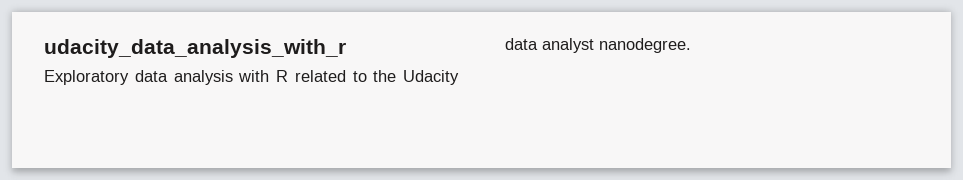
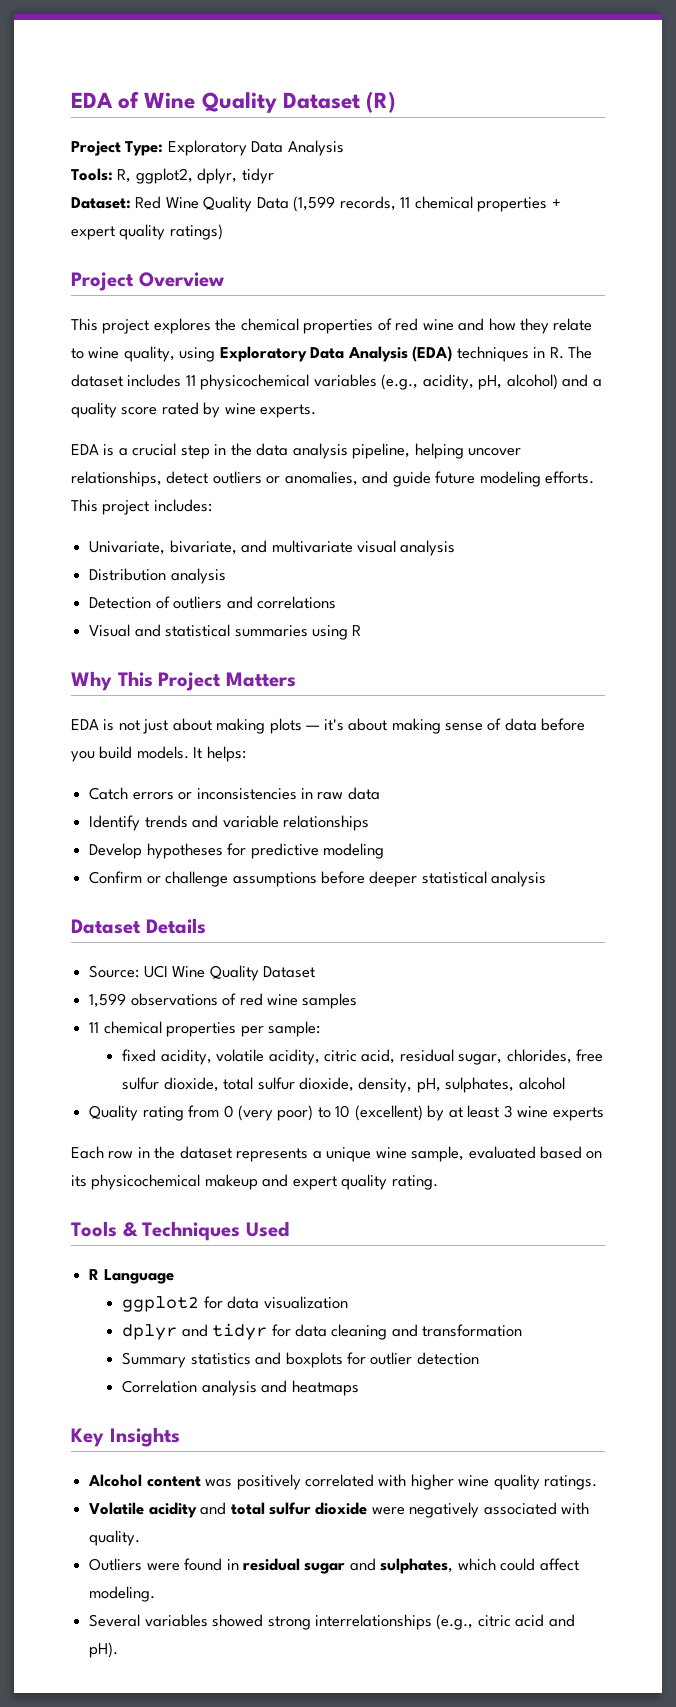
- udacity_data_analysis_with_r
- Exploratory data analysis with R related to the Udacity data analyst nanodegree.
+ EDA of Wine Quality Dataset (R)
+ Project Type: Exploratory Data Analysis
+ Tools: R, ggplot2, dplyr, tidyr
+ Dataset: Red Wine Quality Data (1,599 records, 11 chemical properties + expert quality ratings)
+ Project Overview
+ This project explores the chemical properties of red wine and how they relate to wine quality, using Exploratory Data Analysis (EDA) techniques in R. The dataset includes 11 physicochemical variables (e.g., acidity, pH, alcohol) and a quality score rated by wine experts.
+ EDA is a crucial step in the data analysis pipeline, helping uncover relationships, detect outliers or anomalies, and guide future modeling efforts. This project includes:
+ Univariate, bivariate, and multivariate visual analysis
+ Distribution analysis
+ Detection of outliers and correlations
+ Visual and statistical summaries using R
+ Why This Project Matters
+ EDA is not just about making plots — it's about making sense of data before you build models. It helps:
+ Catch errors or inconsistencies in raw data
+ Identify trends and variable relationships
+ Develop hypotheses for predictive modeling
+ Confirm or challenge assumptions before deeper statistical analysis
+ Dataset Details
+ Source: UCI Wine Quality Dataset
+ 1,599 observations of red wine samples
+ 11 chemical properties per sample:
+ fixed acidity, volatile acidity, citric acid, residual sugar, chlorides, free sulfur dioxide, total sulfur dioxide, density, pH, sulphates, alcohol
+ Quality rating from 0 (very poor) to 10 (excellent) by at least 3 wine experts
+ Each row in the dataset represents a unique wine sample, evaluated based on its physicochemical makeup and expert quality rating.
+ Tools & Techniques Used
+ R Language
+ ggplot2 for data visualization
+ dplyr and tidyr for data cleaning and transformation
+ Summary statistics and boxplots for outlier detection
+ Correlation analysis and heatmaps
+ Key Insights
+ Alcohol content was positively correlated with higher wine quality ratings.
+ Volatile acidity and total sulfur dioxide were negatively associated with quality.
+ Outliers were found in residual sugar and sulphates, which could affect modeling.
+ Several variables showed strong interrelationships (e.g., citric acid and pH).

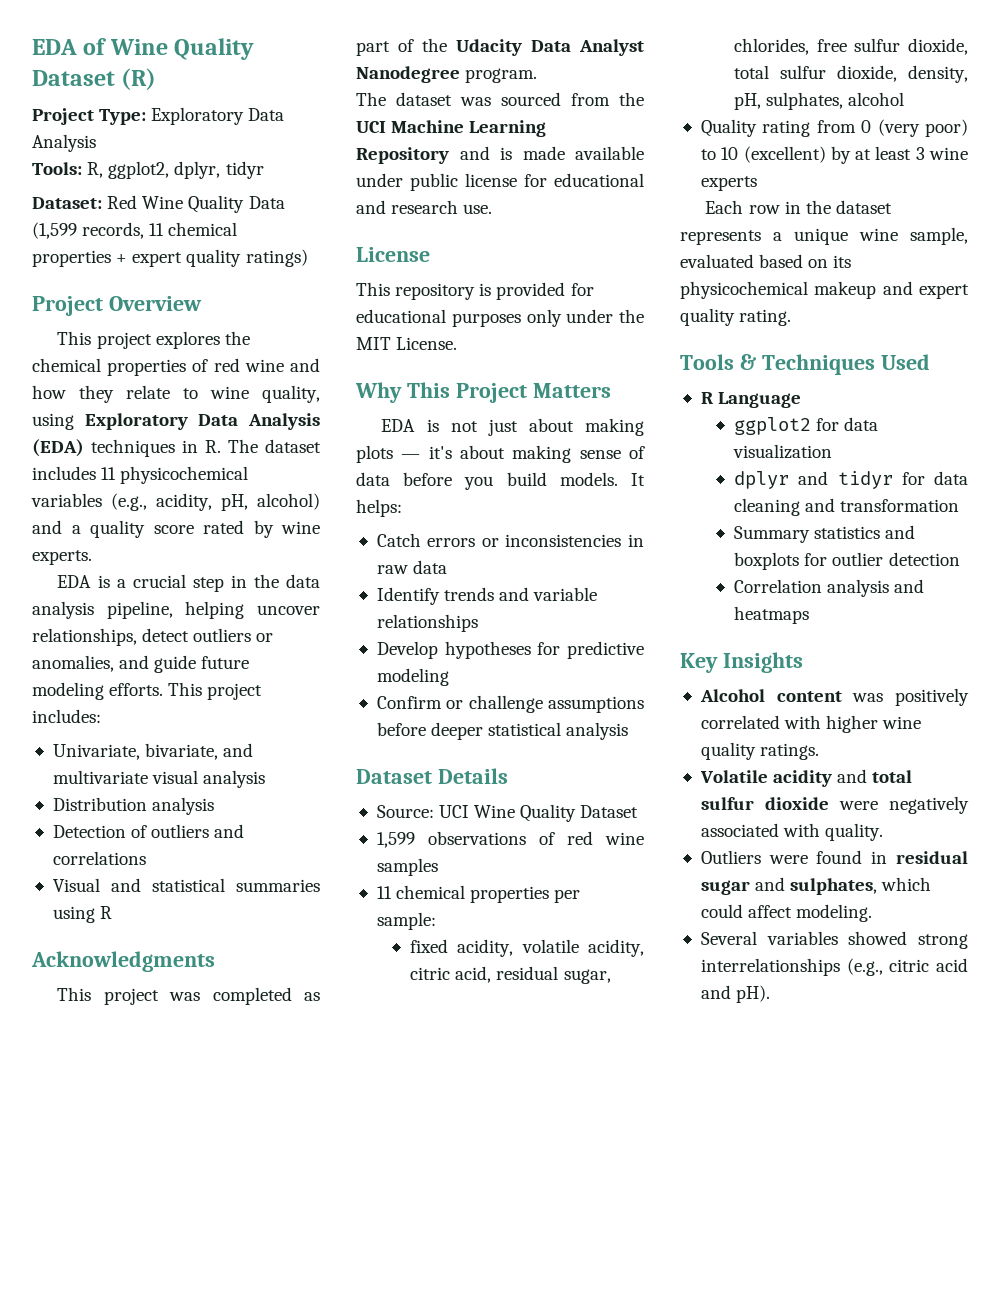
+ Acknowledgments
+ This project was completed as part of the Udacity Data Analyst Nanodegree program.
+ The dataset was sourced from the UCI Machine Learning Repository and is made available under public license for educational and research use.
+ License
+ This repository is provided for educational purposes only under the MIT License.

